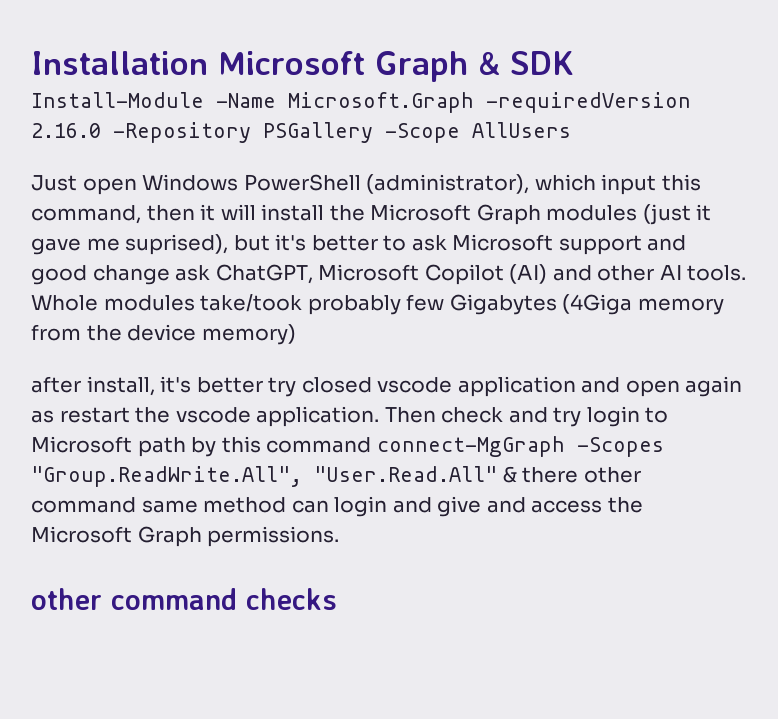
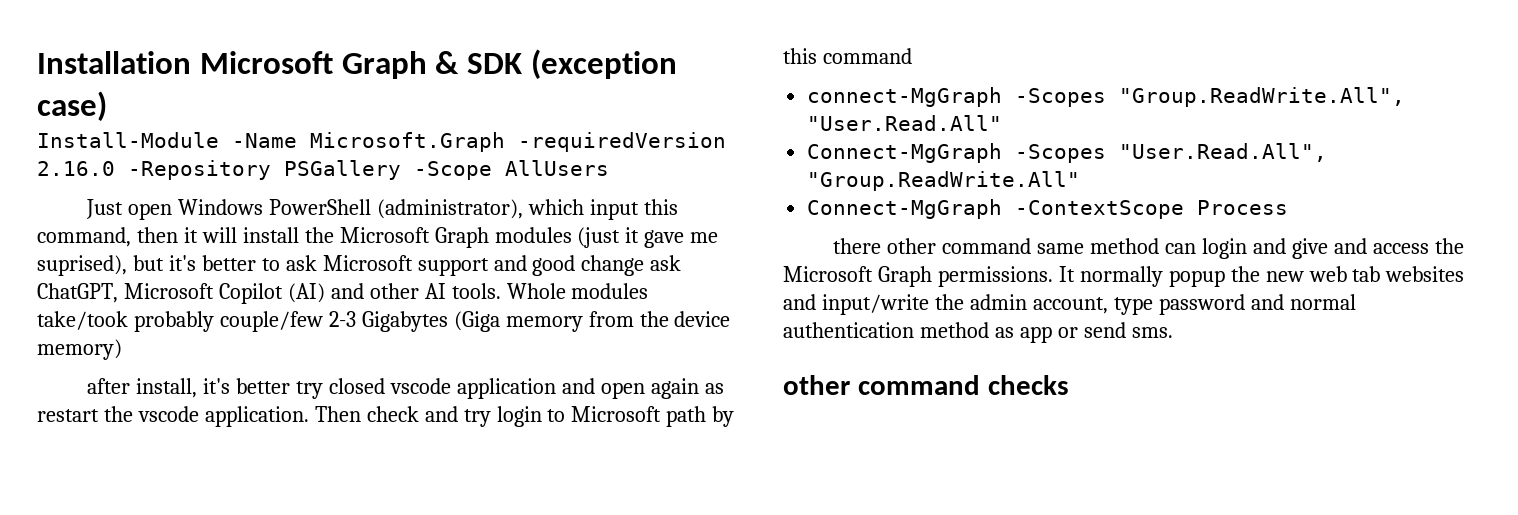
- Installation Microsoft Graph & SDK
+ Installation Microsoft Graph & SDK (exception case)
- Whole modules take/took probably few Gigabytes (4Giga memory from the device memory)
+ Whole modules take/took probably couple/few 2-3 Gigabytes (Giga memory from the device memory)
- Then check and try login to Microsoft path by this command connect-MgGraph -Scopes "Group.ReadWrite.All", "User.Read.All" & there other command same method can login and give and access the Microsoft Graph permissions.
+ Then check and try login to Microsoft path by this command
+ connect-MgGraph -Scopes "Group.ReadWrite.All", "User.Read.All"
+ Connect-MgGraph -Scopes "User.Read.All", "Group.ReadWrite.All"
+ Connect-MgGraph -ContextScope Process
+ there other command same method can login and give and access the Microsoft Graph permissions. It normally popup the new web tab websites and input/write the admin account, type password and normal authentication method as app or send sms.

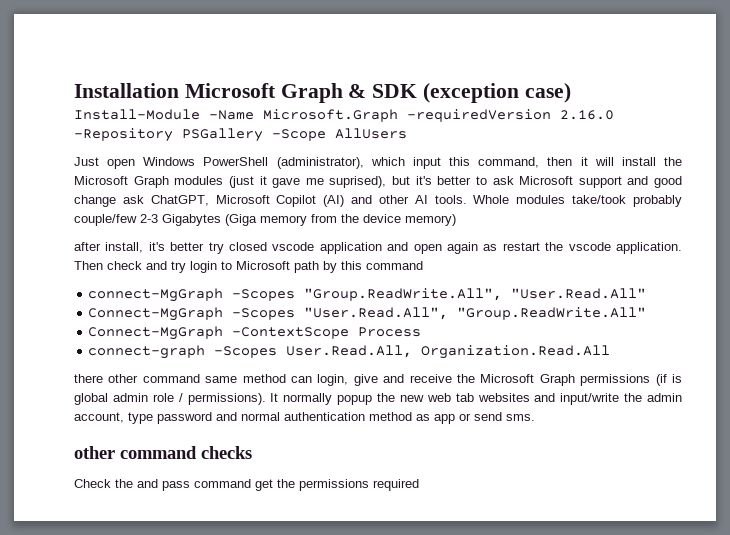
+ connect-graph -Scopes User.Read.All, Organization.Read.All
- there other command same method can login and give and access the Microsoft Graph permissions.
+ there other command same method can login, give and receive the Microsoft Graph permissions (if is global admin role / permissions).
+ Check the and pass command get the permissions required

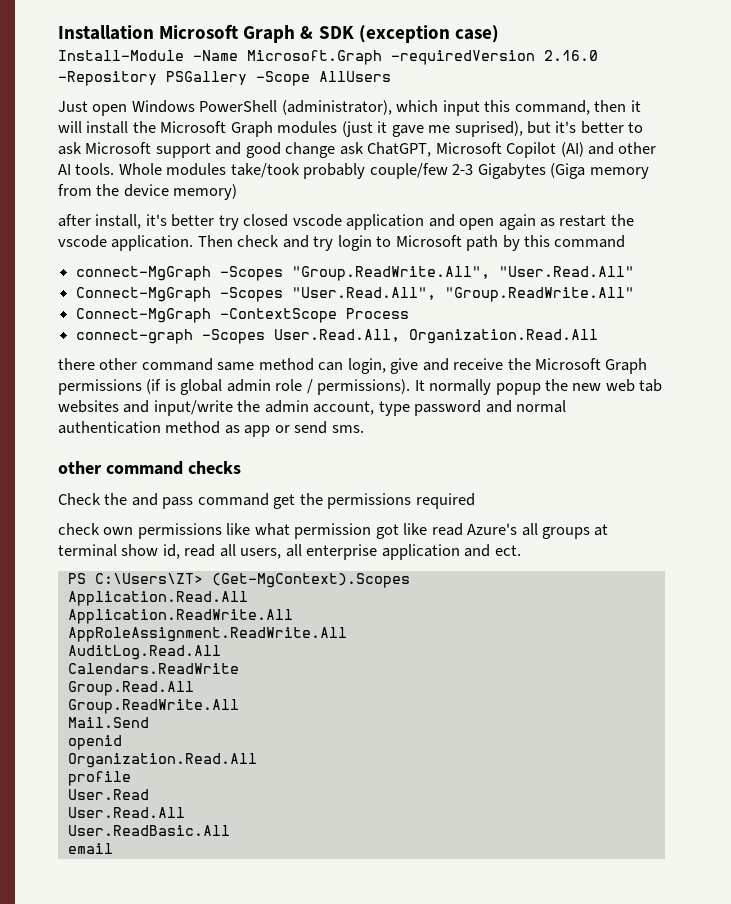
+ check own permissions like what permission got like read Azure's all groups at terminal show id, read all users, all enterprise application and ect.
+ PS C:\Users\ZT> (Get-MgContext).Scopes
+ Application.Read.All
+ Application.ReadWrite.All
+ AppRoleAssignment.ReadWrite.All
+ AuditLog.Read.All
+ Calendars.ReadWrite
+ Group.Read.All
+ Group.ReadWrite.All
+ Mail.Send
+ openid
+ Organization.Read.All
+ profile
+ User.Read
+ User.Read.All
+ User.ReadBasic.All
+ email

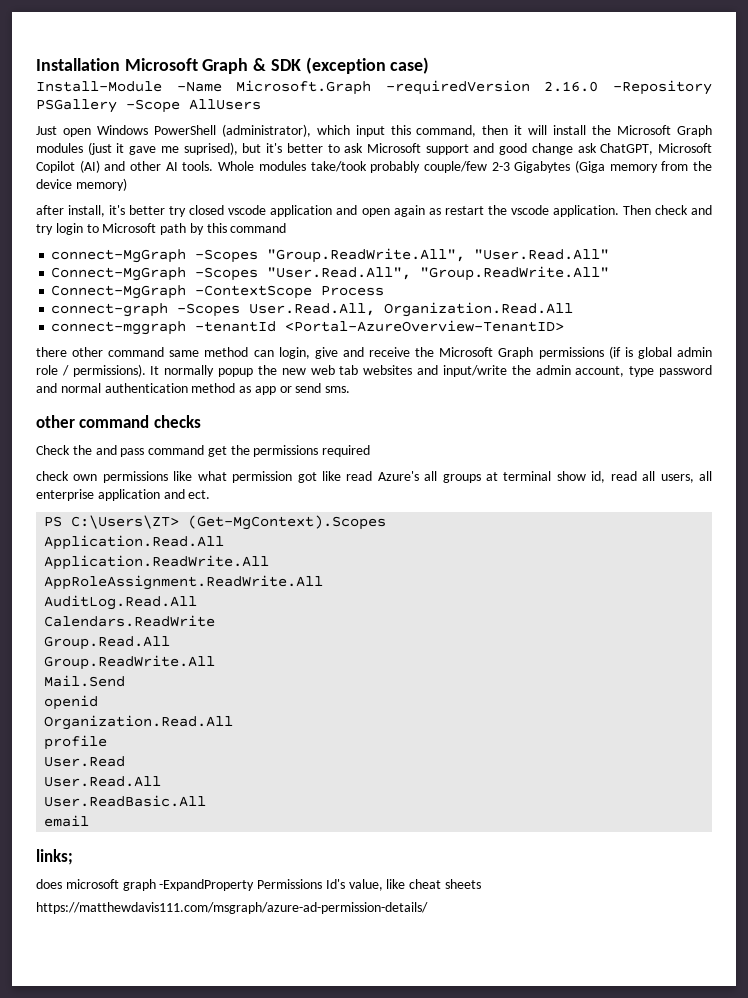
+ connect-mggraph -tenantId <Portal-AzureOverview-TenantID>
+ links;
+ does microsoft graph -ExpandProperty Permissions Id's value, like cheat sheets
+ https://matthewdavis111.com/msgraph/azure-ad-permission-details/

